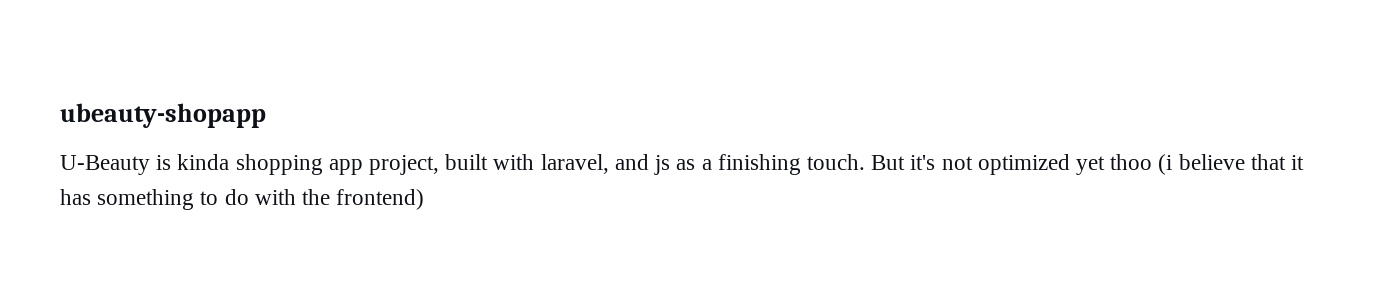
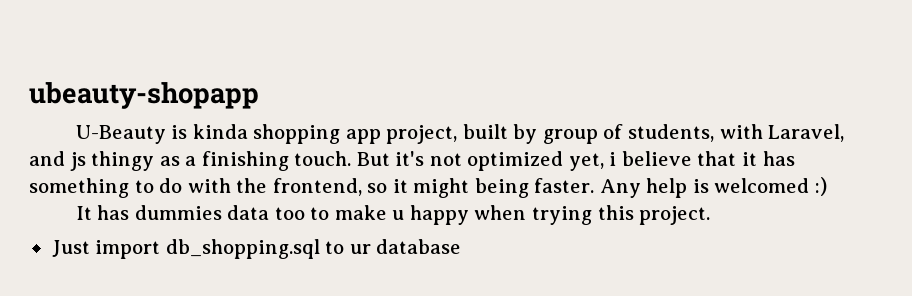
- U-Beauty is kinda shopping app project, built with laravel, and js as a finishing touch.
+ U-Beauty is kinda shopping app project, built by group of students, with Laravel, and js thingy as a finishing touch.
- But it's not optimized yet thoo (i believe that it has something to do with the frontend)
+ But it's not optimized yet, i believe that it has something to do with the frontend, so it might being faster. Any help is welcomed :)
+ It has dummies data too to make u happy when trying this project.
+ Just import db_shopping.sql to ur database

